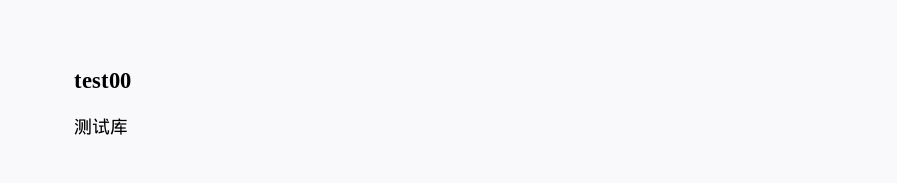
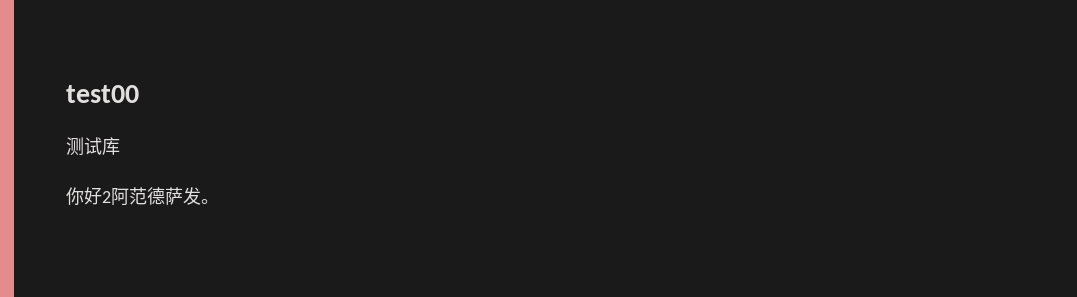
+ 你好2阿范德萨发。

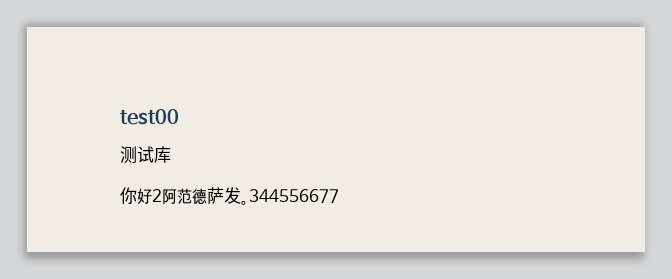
+ 344556677

